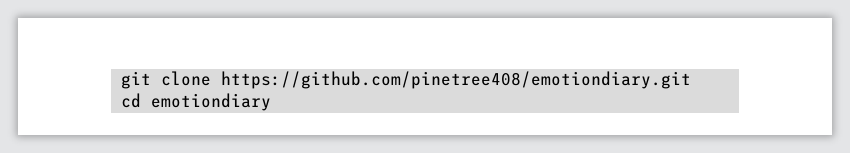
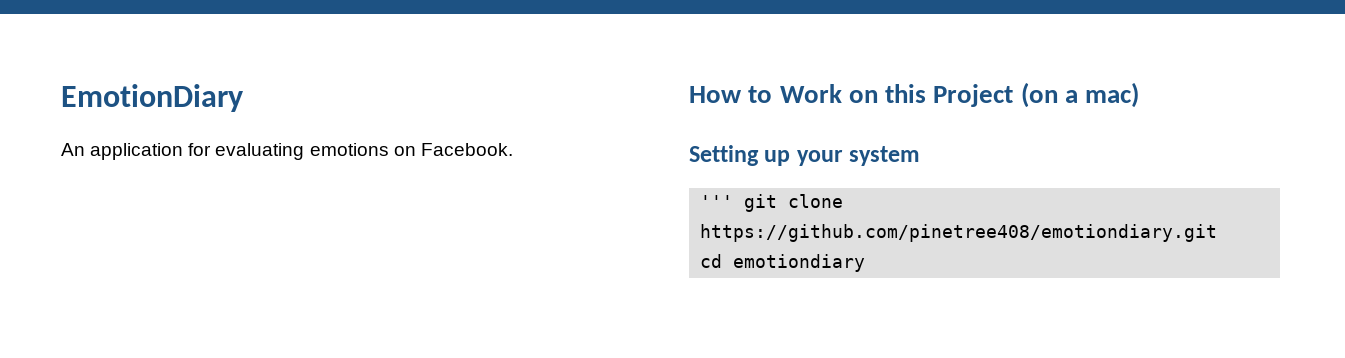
- git clone https://github.com/pinetree408/emotiondiary.git
+ EmotionDiary
+ An application for evaluating emotions on Facebook.
+ How to Work on this Project (on a mac)
+ Setting up your system
+ ''' git clone https://github.com/pinetree408/emotiondiary.git

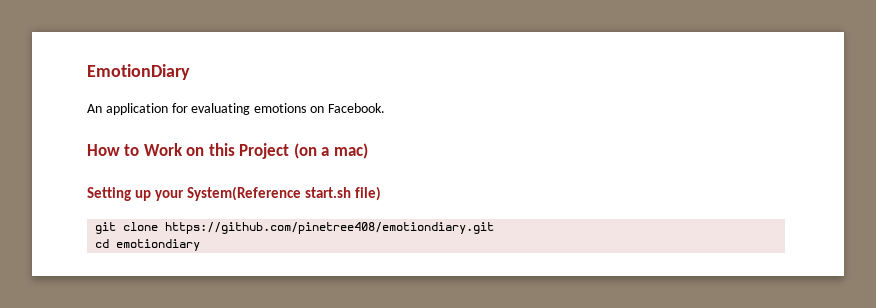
- Setting up your system
- ''' git clone https://github.com/pinetree408/emotiondiary.git
+ Setting up your System(Reference start.sh file)
+ git clone https://github.com/pinetree408/emotiondiary.git

